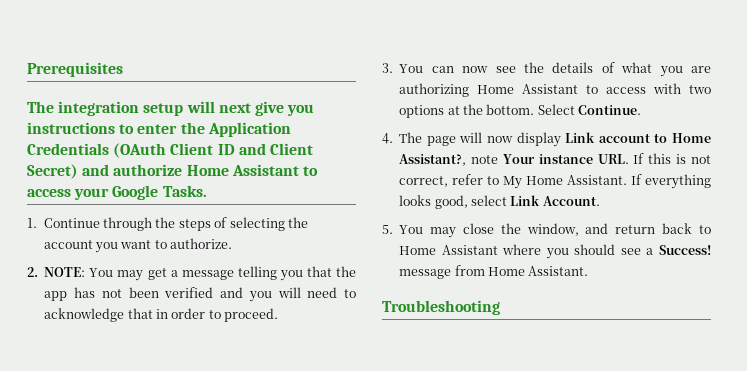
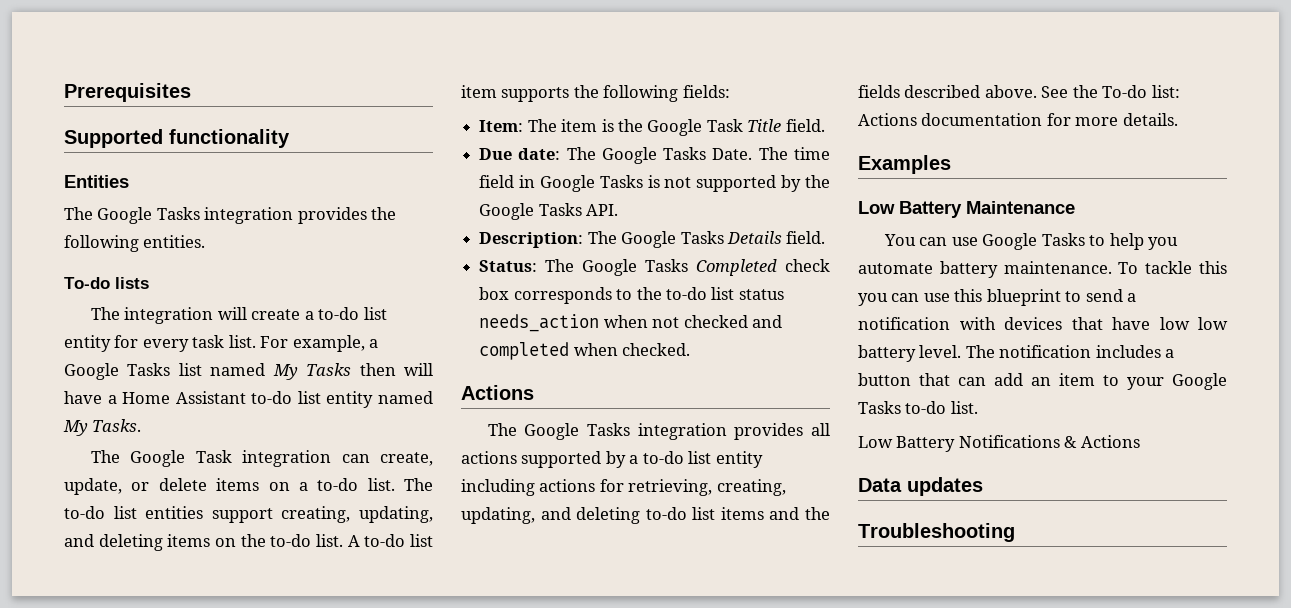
- The integration setup will next give you instructions to enter the Application Credentials (OAuth Client ID and Client Secret) and authorize Home Assistant to access your Google Tasks.
- 1. Continue through the steps of selecting the account you want to authorize.
- 2. NOTE: You may get a message telling you that the app has not been verified and you will need to acknowledge that in order to proceed.
- 3. You can now see the details of what you are authorizing Home Assistant to access with two options at the bottom. Select Continue.
- 4. The page will now display Link account to Home Assistant?, note Your instance URL. If this is not correct, refer to My Home Assistant. If everything looks good, select Link Account.
- 5. You may close the window, and return back to Home Assistant where you should see a Success! message from Home Assistant.
+ Supported functionality
+ Entities
+ The Google Tasks integration provides the following entities.
+ To-do lists
+ The integration will create a to-do list entity for every task list. For example, a Google Tasks list named My Tasks then will have a Home Assistant to-do list entity named My Tasks.
+ The Google Task integration can create, update, or delete items on a to-do list. The to-do list entities support creating, updating, and deleting items on the to-do list. A to-do list item supports the following fields:
+ Item: The item is the Google Task Title field.
+ Due date: The Google Tasks Date. The time field in Google Tasks is not supported by the Google Tasks API.
+ Description: The Google Tasks Details field.
+ Status: The Google Tasks Completed check box corresponds to the to-do list status needs_action when not checked and completed when checked.
+ Actions
+ The Google Tasks integration provides all actions supported by a to-do list entity including actions for retrieving, creating, updating, and deleting to-do list items and the fields described above. See the To-do list: Actions documentation for more details.
+ Examples
+ Low Battery Maintenance
+ You can use Google Tasks to help you automate battery maintenance. To tackle this you can use this blueprint to send a notification with devices that have low low battery level. The notification includes a button that can add an item to your Google Tasks to-do list.
+ Low Battery Notifications & Actions
+ Data updates

